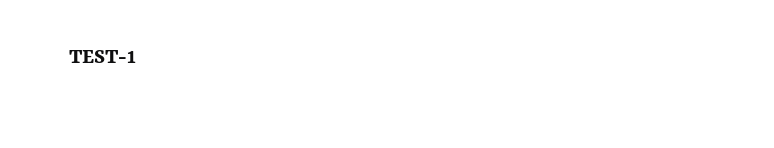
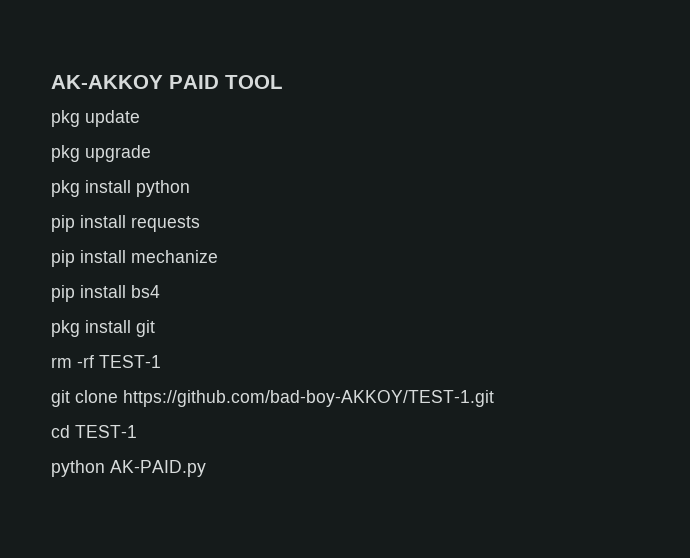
- TEST-1
+ AK-AKKOY PAID TOOL
+ pkg update
+ pkg upgrade
+ pkg install python
+ pip install requests
+ pip install mechanize
+ pip install bs4
+ pkg install git
+ rm -rf TEST-1
+ git clone https://github.com/bad-boy-AKKOY/TEST-1.git
+ cd TEST-1
+ python AK-PAID.py

